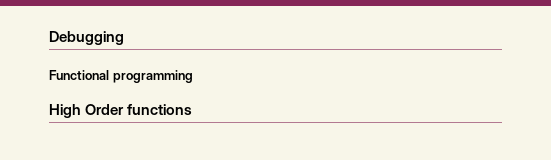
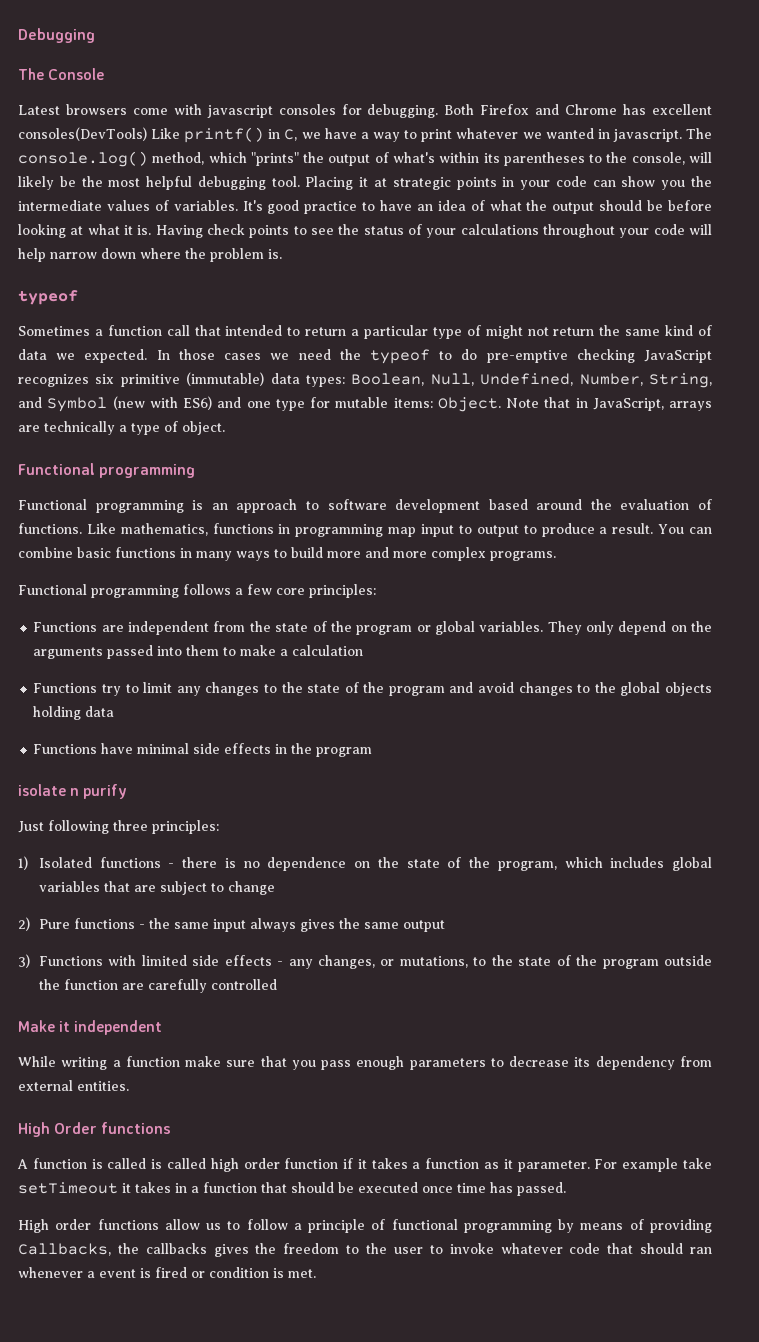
+ The Console
+ Latest browsers come with javascript consoles for debugging. Both Firefox and Chrome has excellent consoles(DevTools) Like printf() in C, we have a way to print whatever we wanted in javascript. The console.log() method, which "prints" the output of what's within its parentheses to the console, will likely be the most helpful debugging tool. Placing it at strategic points in your code can show you the intermediate values of variables. It's good practice to have an idea of what the output should be before looking at what it is. Having check points to see the status of your calculations throughout your code will help narrow down where the problem is.
+ typeof
+ Sometimes a function call that intended to return a particular type of might not return the same kind of data we expected. In those cases we need the typeof to do pre-emptive checking JavaScript recognizes six primitive (immutable) data types: Boolean, Null, Undefined, Number, String, and Symbol (new with ES6) and one type for mutable items: Object. Note that in JavaScript, arrays are technically a type of object.
  Functional programming
+ Functional programming is an approach to software development based around the evaluation of functions. Like mathematics, functions in programming map input to output to produce a result. You can combine basic functions in many ways to build more and more complex programs.
+ Functional programming follows a few core principles:
+ Functions are independent from the state of the program or global variables. They only depend on the arguments passed into them to make a calculation
+ Functions try to limit any changes to the state of the program and avoid changes to the global objects holding data
+ Functions have minimal side effects in the program
+ isolate n purify
+ Just following three principles:
+ 1) Isolated functions - there is no dependence on the state of the program, which includes global variables that are subject to change
+ 2) Pure functions - the same input always gives the same output
+ 3) Functions with limited side effects - any changes, or mutations, to the state of the program outside the function are carefully controlled
+ Make it independent
+ While writing a function make sure that you pass enough parameters to decrease its dependency from external entities.
  High Order functions
+ A function is called is called high order function if it takes a function as it parameter. For example take setTimeout it takes in a function that should be executed once time has passed.
+ High order functions allow us to follow a principle of functional programming by means of providing Callbacks, the callbacks gives the freedom to the user to invoke whatever code that should ran whenever a event is fired or condition is met.

